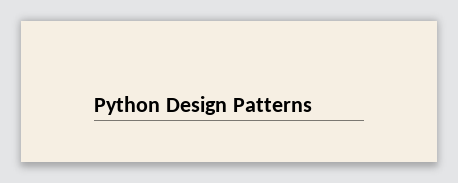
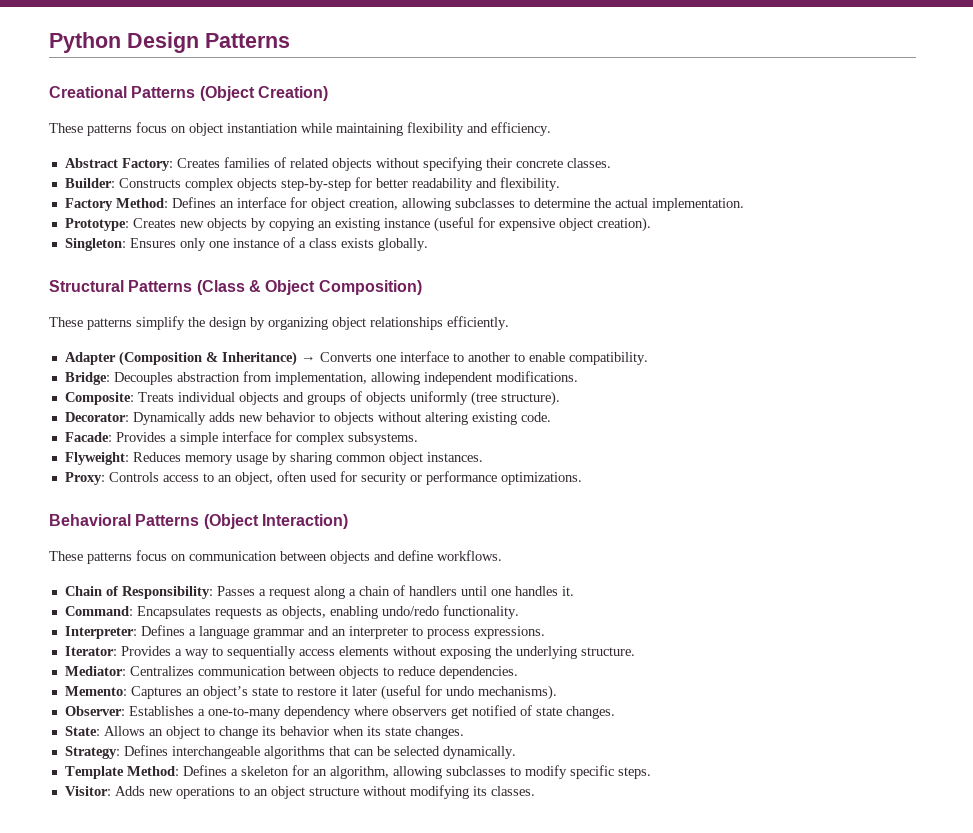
+ Creational Patterns (Object Creation)
+ These patterns focus on object instantiation while maintaining flexibility and efficiency.
+ Abstract Factory: Creates families of related objects without specifying their concrete classes.
+ Builder: Constructs complex objects step-by-step for better readability and flexibility.
+ Factory Method: Defines an interface for object creation, allowing subclasses to determine the actual implementation.
+ Prototype: Creates new objects by copying an existing instance (useful for expensive object creation).
+ Singleton: Ensures only one instance of a class exists globally.
+ Structural Patterns (Class & Object Composition)
+ These patterns simplify the design by organizing object relationships efficiently.
+ Adapter (Composition & Inheritance) → Converts one interface to another to enable compatibility.
+ Bridge: Decouples abstraction from implementation, allowing independent modifications.
+ Composite: Treats individual objects and groups of objects uniformly (tree structure).
+ Decorator: Dynamically adds new behavior to objects without altering existing code.
+ Facade: Provides a simple interface for complex subsystems.
+ Flyweight: Reduces memory usage by sharing common object instances.
+ Proxy: Controls access to an object, often used for security or performance optimizations.
+ Behavioral Patterns (Object Interaction)
+ These patterns focus on communication between objects and define workflows.
+ Chain of Responsibility: Passes a request along a chain of handlers until one handles it.
+ Command: Encapsulates requests as objects, enabling undo/redo functionality.
+ Interpreter: Defines a language grammar and an interpreter to process expressions.
+ Iterator: Provides a way to sequentially access elements without exposing the underlying structure.
+ Mediator: Centralizes communication between objects to reduce dependencies.
+ Memento: Captures an object’s state to restore it later (useful for undo mechanisms).
+ Observer: Establishes a one-to-many dependency where observers get notified of state changes.
+ State: Allows an object to change its behavior when its state changes.
+ Strategy: Defines interchangeable algorithms that can be selected dynamically.
+ Template Method: Defines a skeleton for an algorithm, allowing subclasses to modify specific steps.
+ Visitor: Adds new operations to an object structure without modifying its classes.

